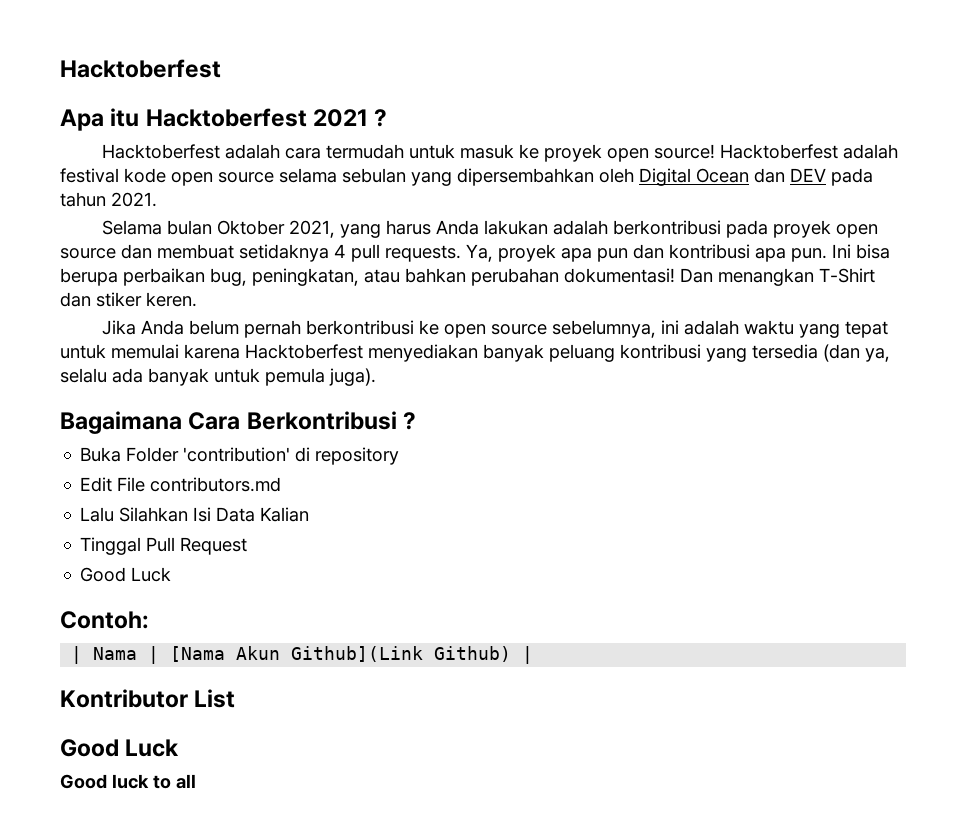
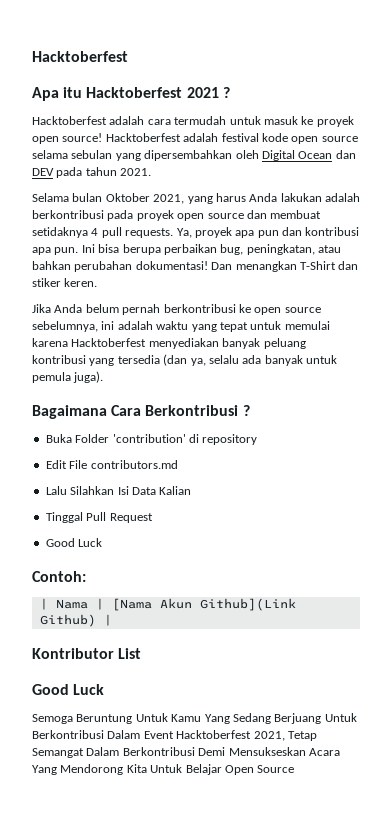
- Good luck to all
+ Semoga Beruntung Untuk Kamu Yang Sedang Berjuang Untuk Berkontribusi Dalam Event Hacktoberfest 2021, Tetap Semangat Dalam Berkontribusi Demi Mensukseskan Acara Yang Mendorong Kita Untuk Belajar Open Source

